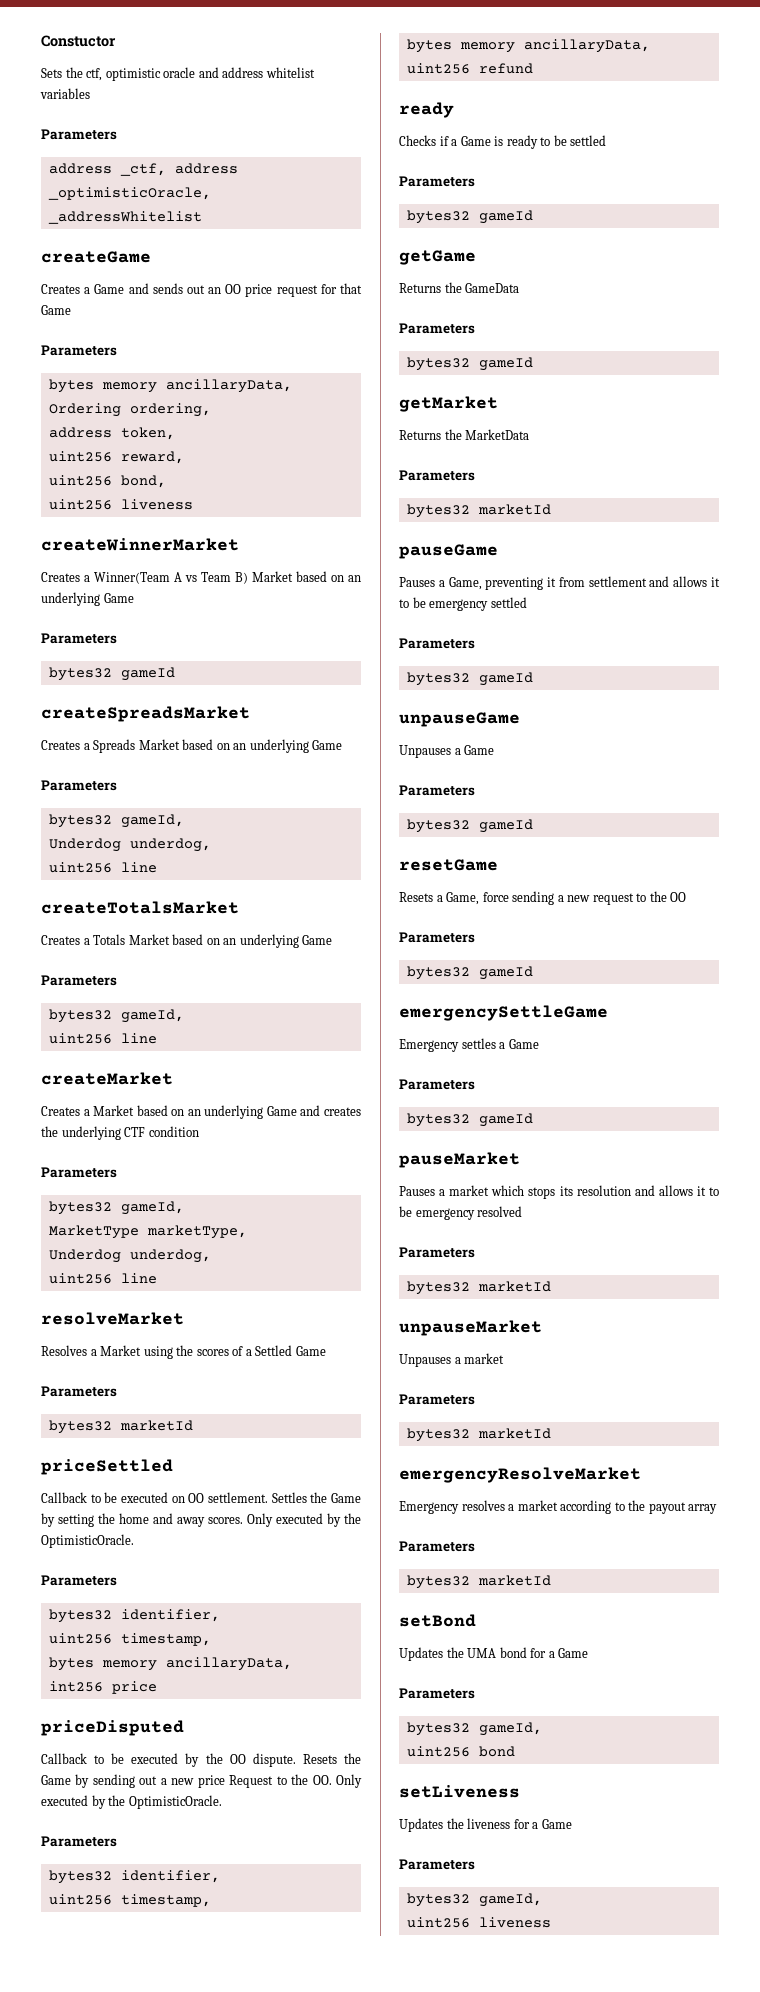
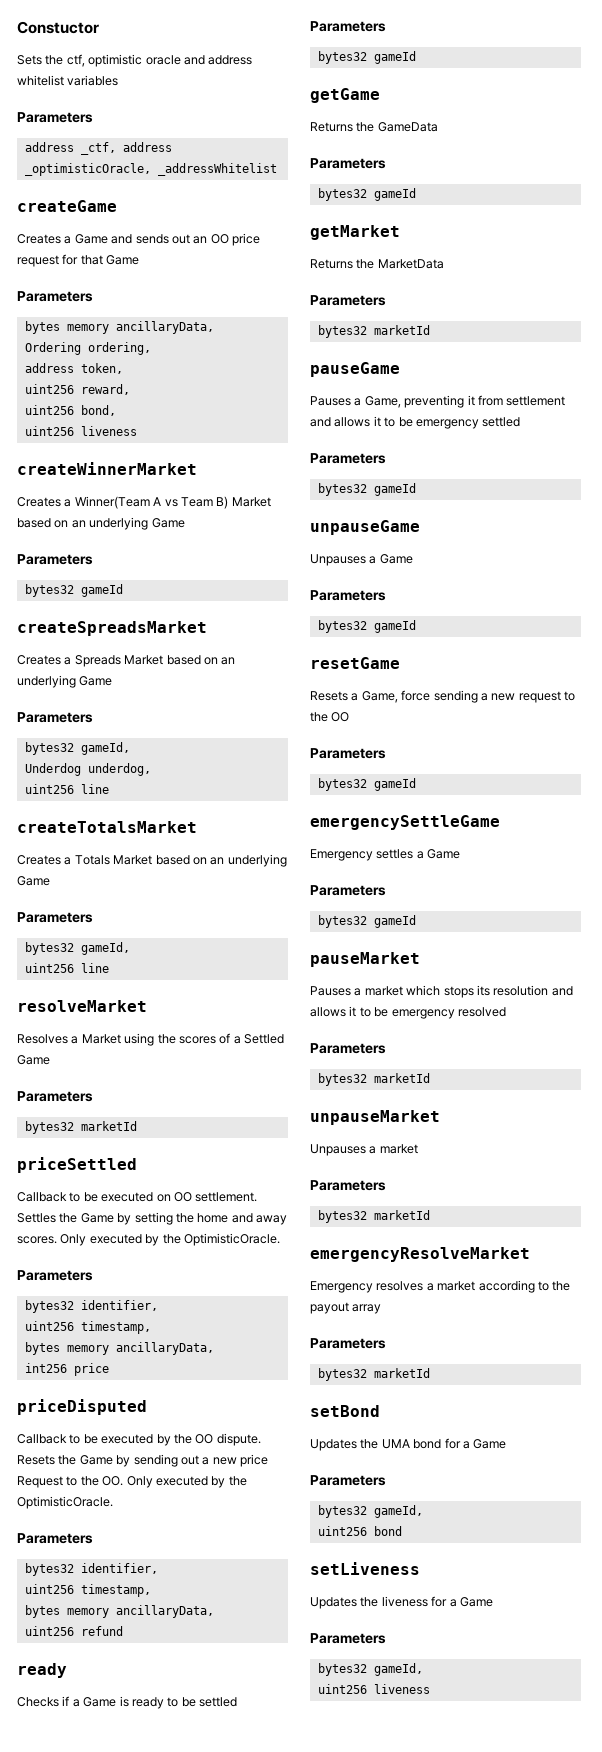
- createMarket
- Creates a Market based on an underlying Game and creates the underlying CTF condition
- Parameters
- bytes32 gameId,
- MarketType marketType,
- Underdog underdog,
- uint256 line

